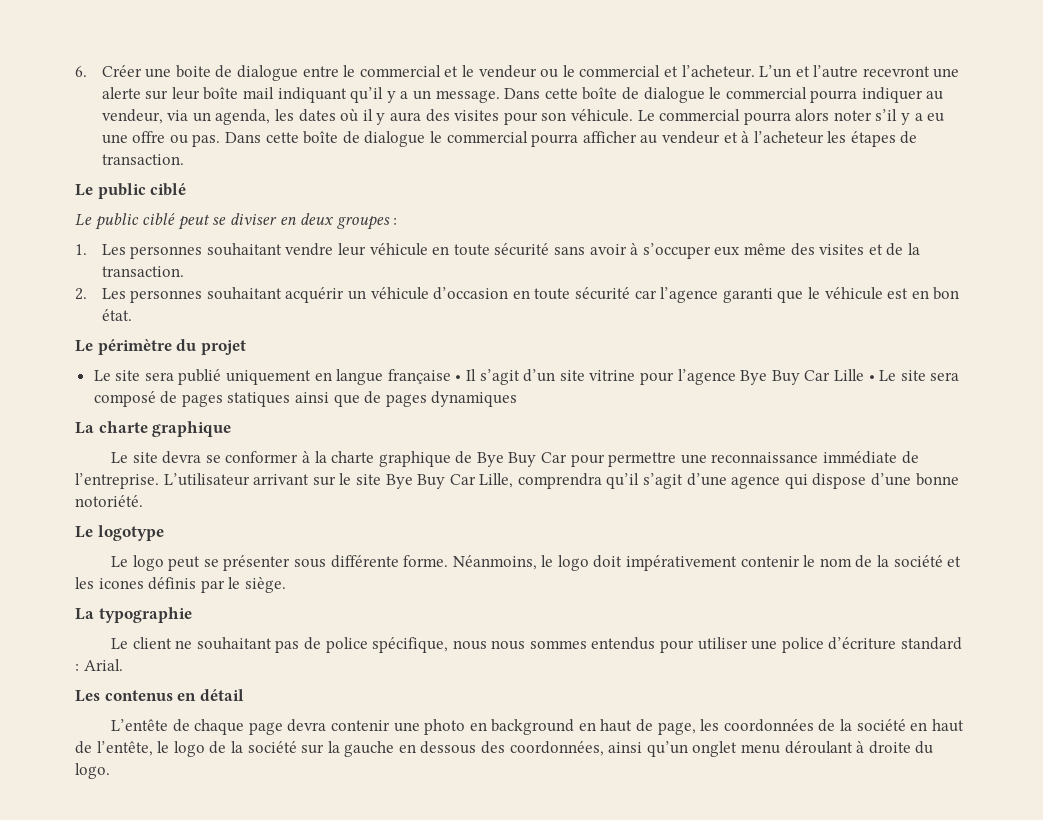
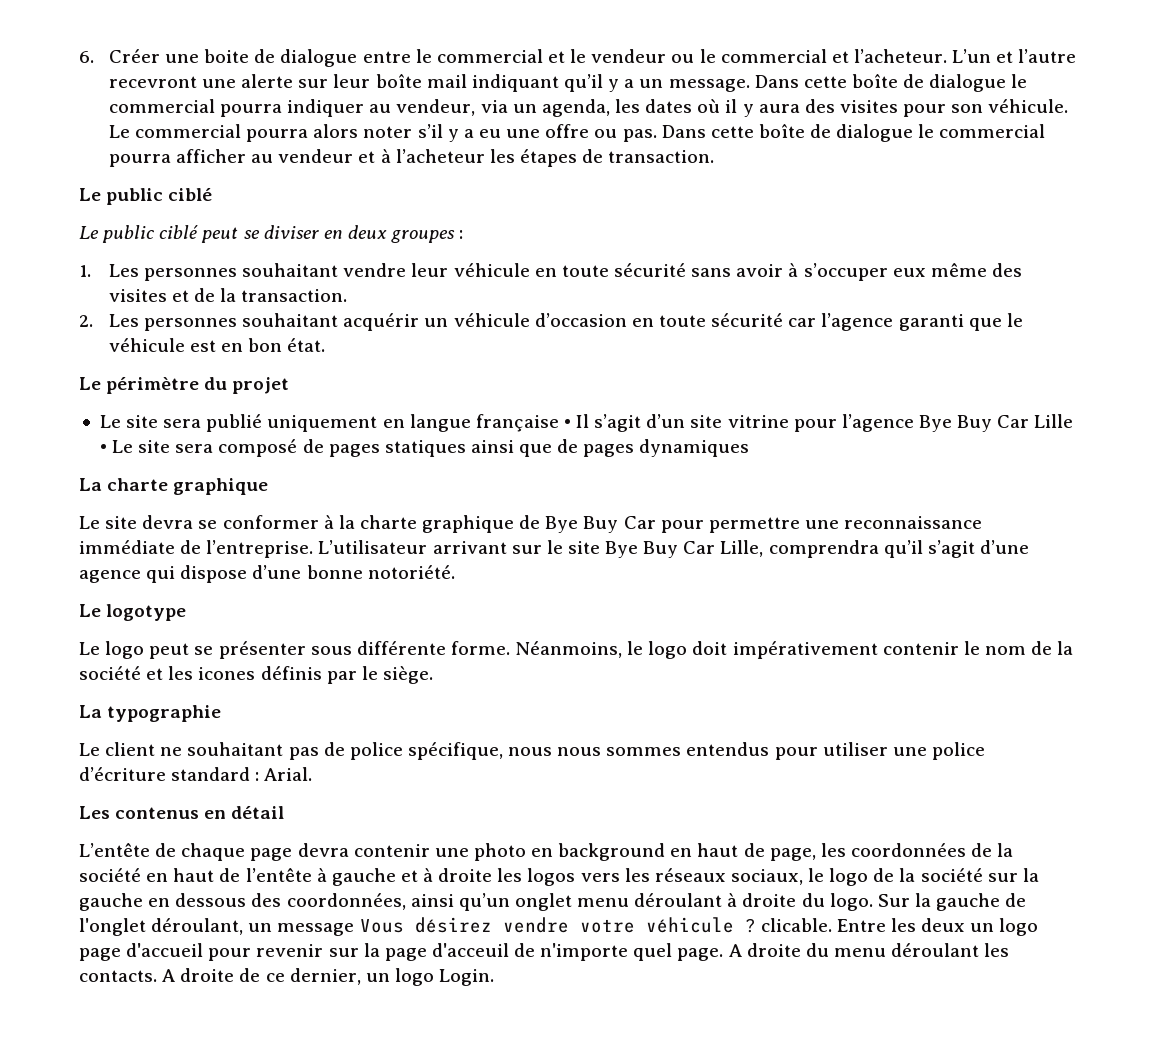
- L’entête de chaque page devra contenir une photo en background en haut de page, les coordonnées de la société en haut de l’entête, le logo de la société sur la gauche en dessous des coordonnées, ainsi qu’un onglet menu déroulant à droite du logo.
+ L’entête de chaque page devra contenir une photo en background en haut de page, les coordonnées de la société en haut de l’entête à gauche et à droite les logos vers les réseaux sociaux, le logo de la société sur la gauche en dessous des coordonnées, ainsi qu’un onglet menu déroulant à droite du logo.
+ Sur la gauche de l'onglet déroulant, un message Vous désirez vendre votre véhicule ? clicable. Entre les deux un logo page d'accueil pour revenir sur la page d'acceuil de n'importe quel page. A droite du menu déroulant les contacts. A droite de ce dernier, un logo Login.

